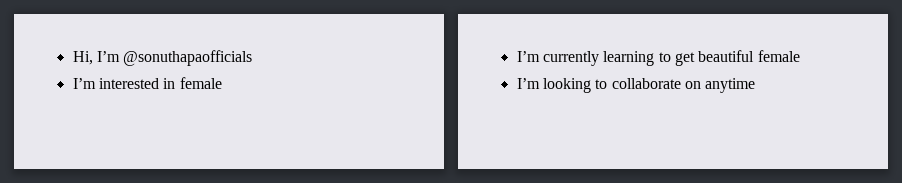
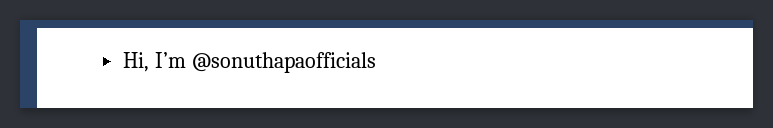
- I’m interested in female
- I’m currently learning to get beautiful female
- I’m looking to collaborate on anytime

